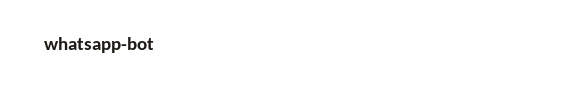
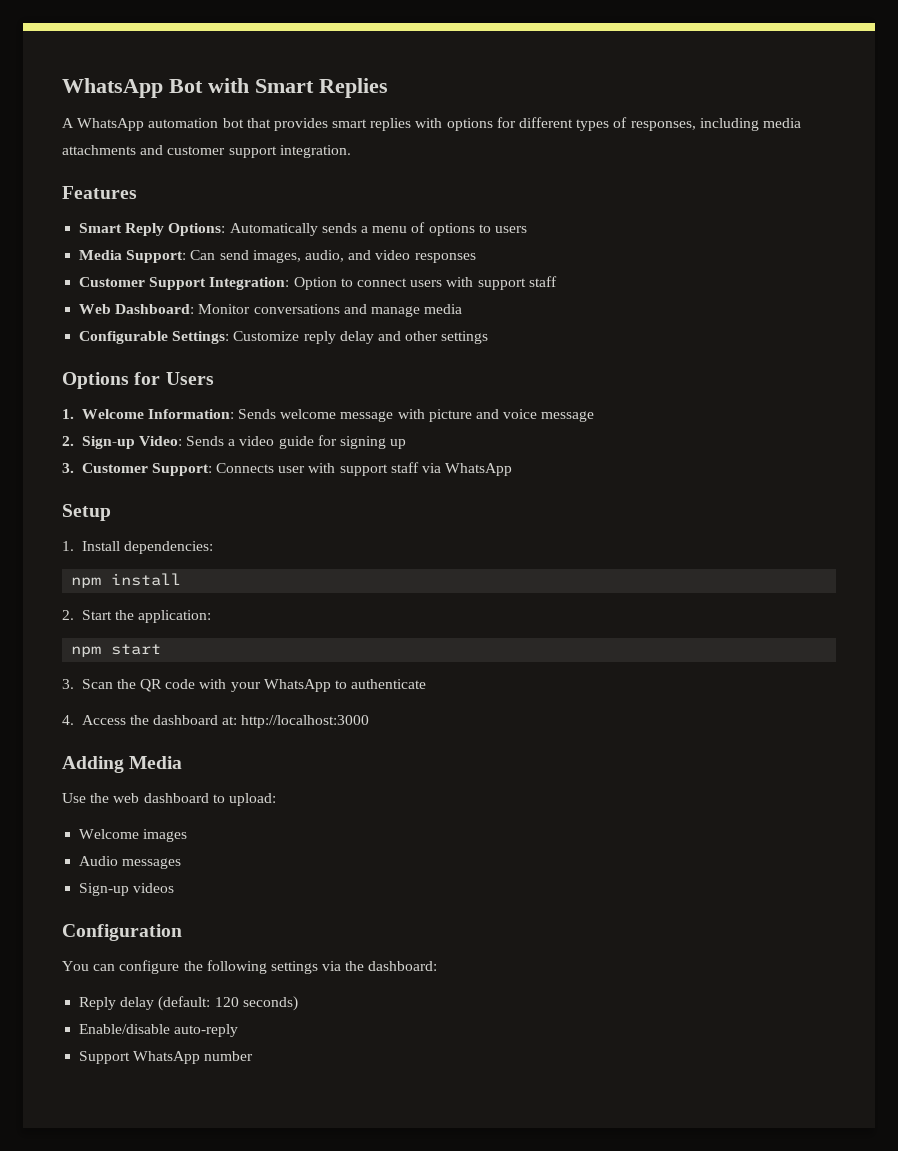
- whatsapp-bot
+ WhatsApp Bot with Smart Replies
+ A WhatsApp automation bot that provides smart replies with options for different types of responses, including media attachments and customer support integration.
+ Features
+ Smart Reply Options: Automatically sends a menu of options to users
+ Media Support: Can send images, audio, and video responses
+ Customer Support Integration: Option to connect users with support staff
+ Web Dashboard: Monitor conversations and manage media
+ Configurable Settings: Customize reply delay and other settings
+ Options for Users
+ 1. Welcome Information: Sends welcome message with picture and voice message
+ 2. Sign-up Video: Sends a video guide for signing up
+ 3. Customer Support: Connects user with support staff via WhatsApp
+ Setup
+ 1. Install dependencies:
+ npm install
+ 2. Start the application:
+ npm start
+ 3. Scan the QR code with your WhatsApp to authenticate
+ 4. Access the dashboard at: http://localhost:3000
+ Adding Media
+ Use the web dashboard to upload:
+ Welcome images
+ Audio messages
+ Sign-up videos
+ Configuration
+ You can configure the following settings via the dashboard:
+ Reply delay (default: 120 seconds)
+ Enable/disable auto-reply
+ Support WhatsApp number

